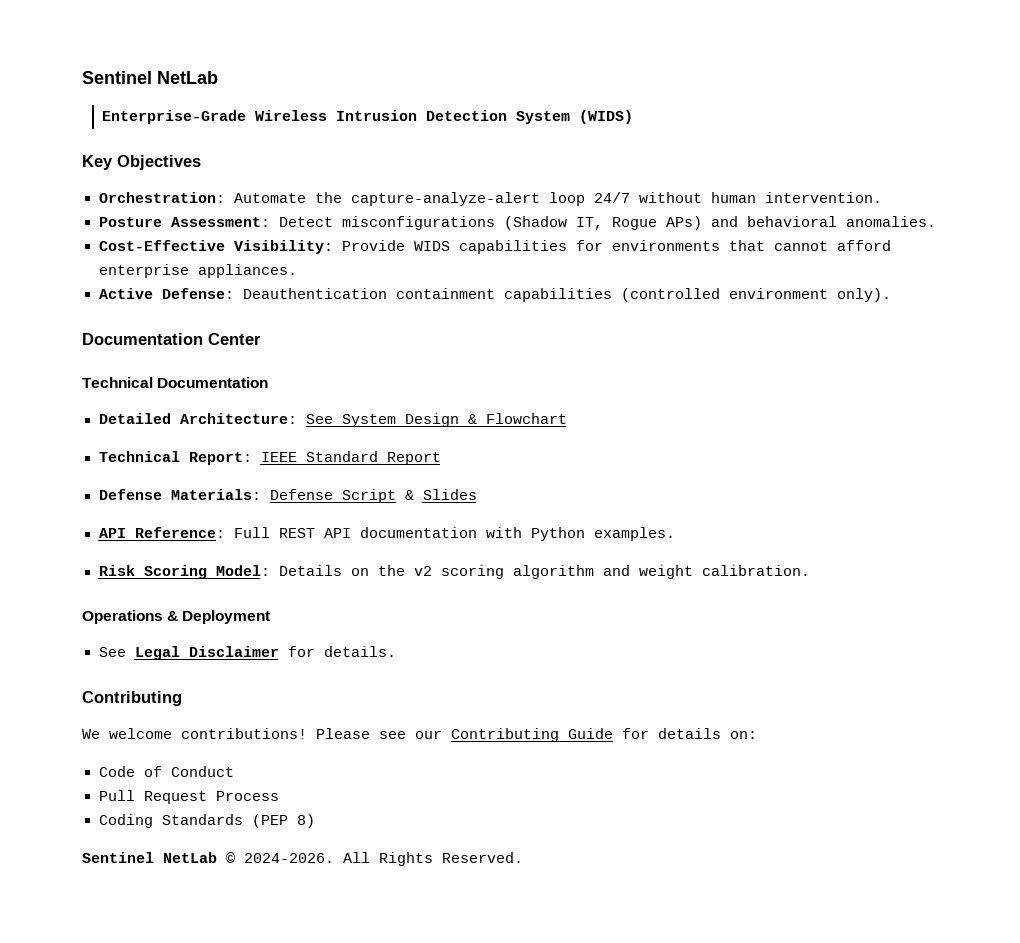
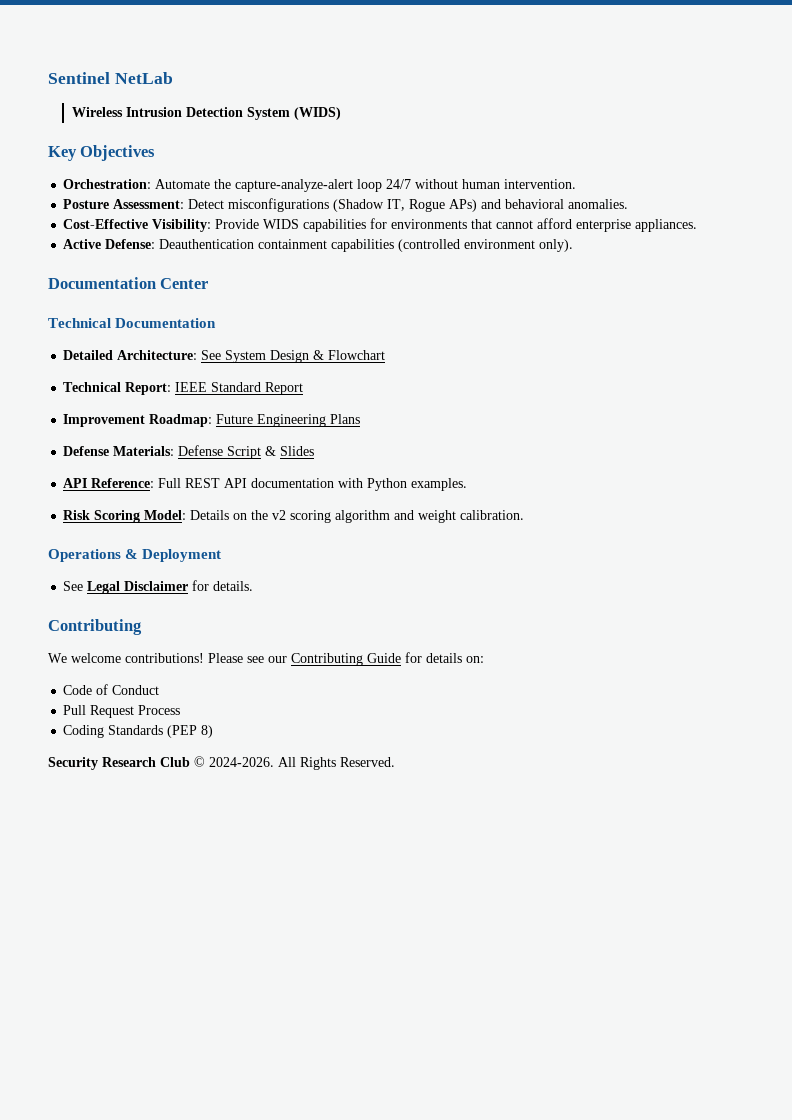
- Enterprise-Grade Wireless Intrusion Detection System (WIDS)
+ Wireless Intrusion Detection System (WIDS)
+ Improvement Roadmap: Future Engineering Plans
- Sentinel NetLab © 2024-2026.
+ Security Research Club © 2024-2026.

